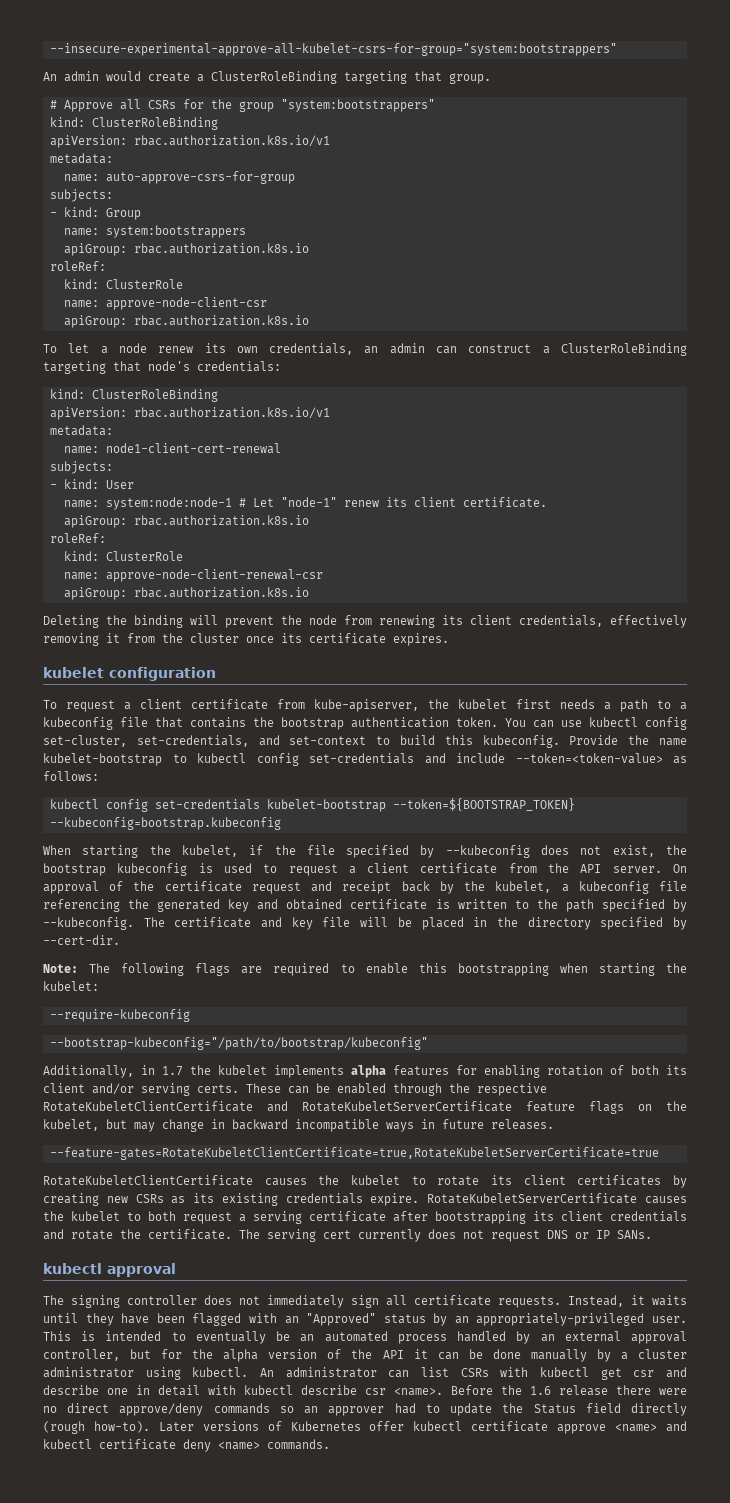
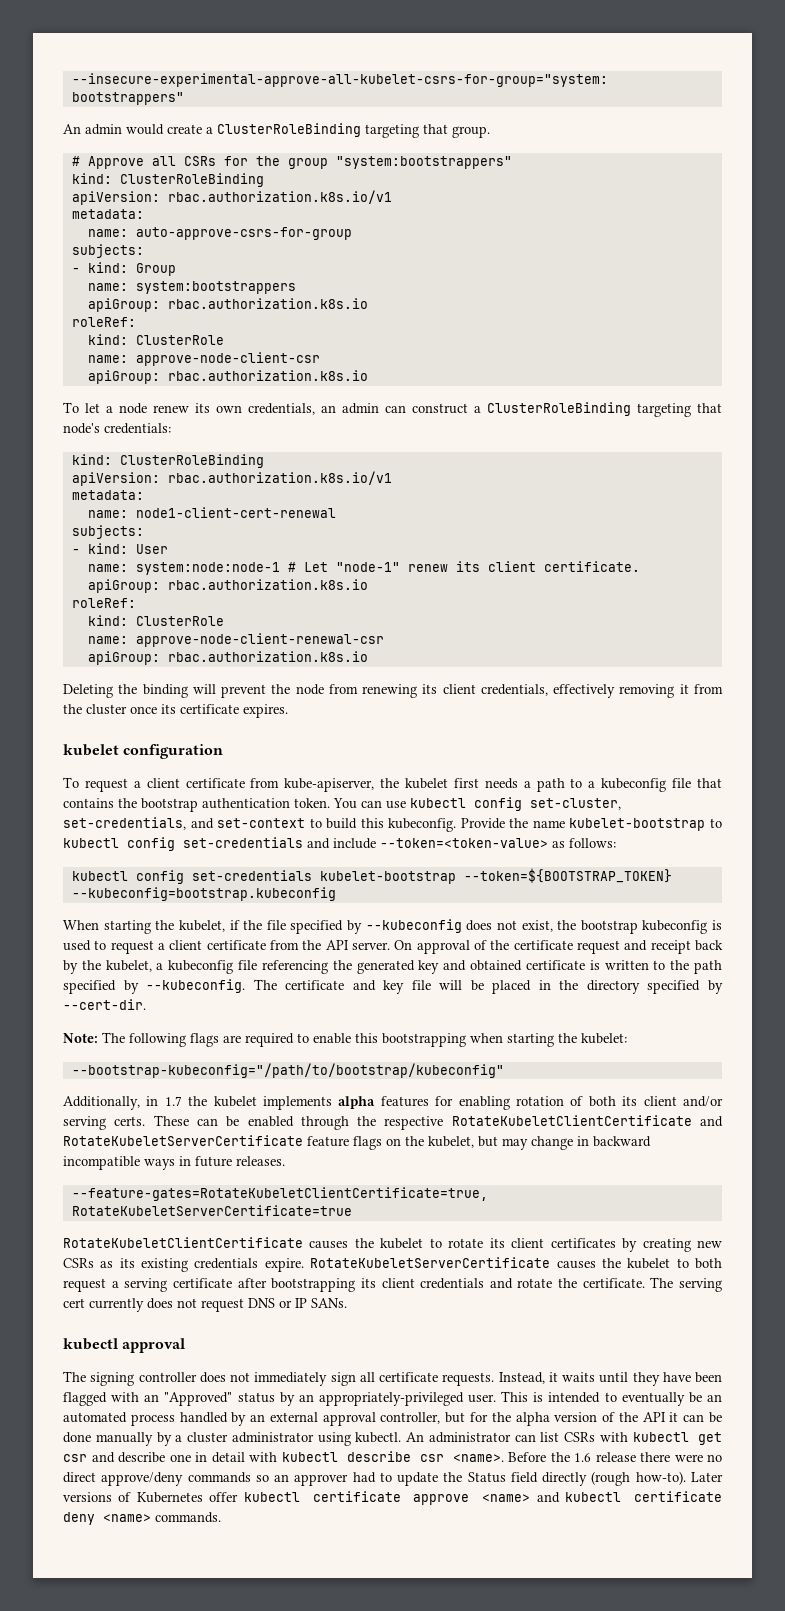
- --require-kubeconfig

